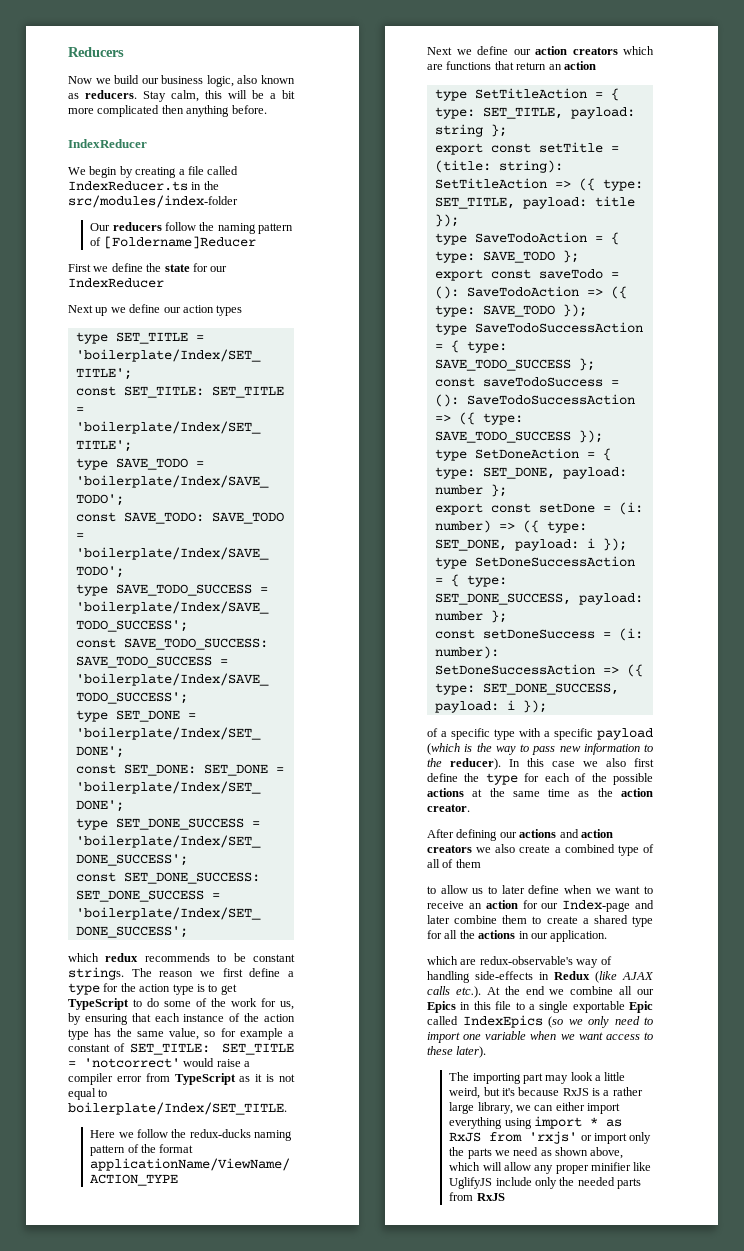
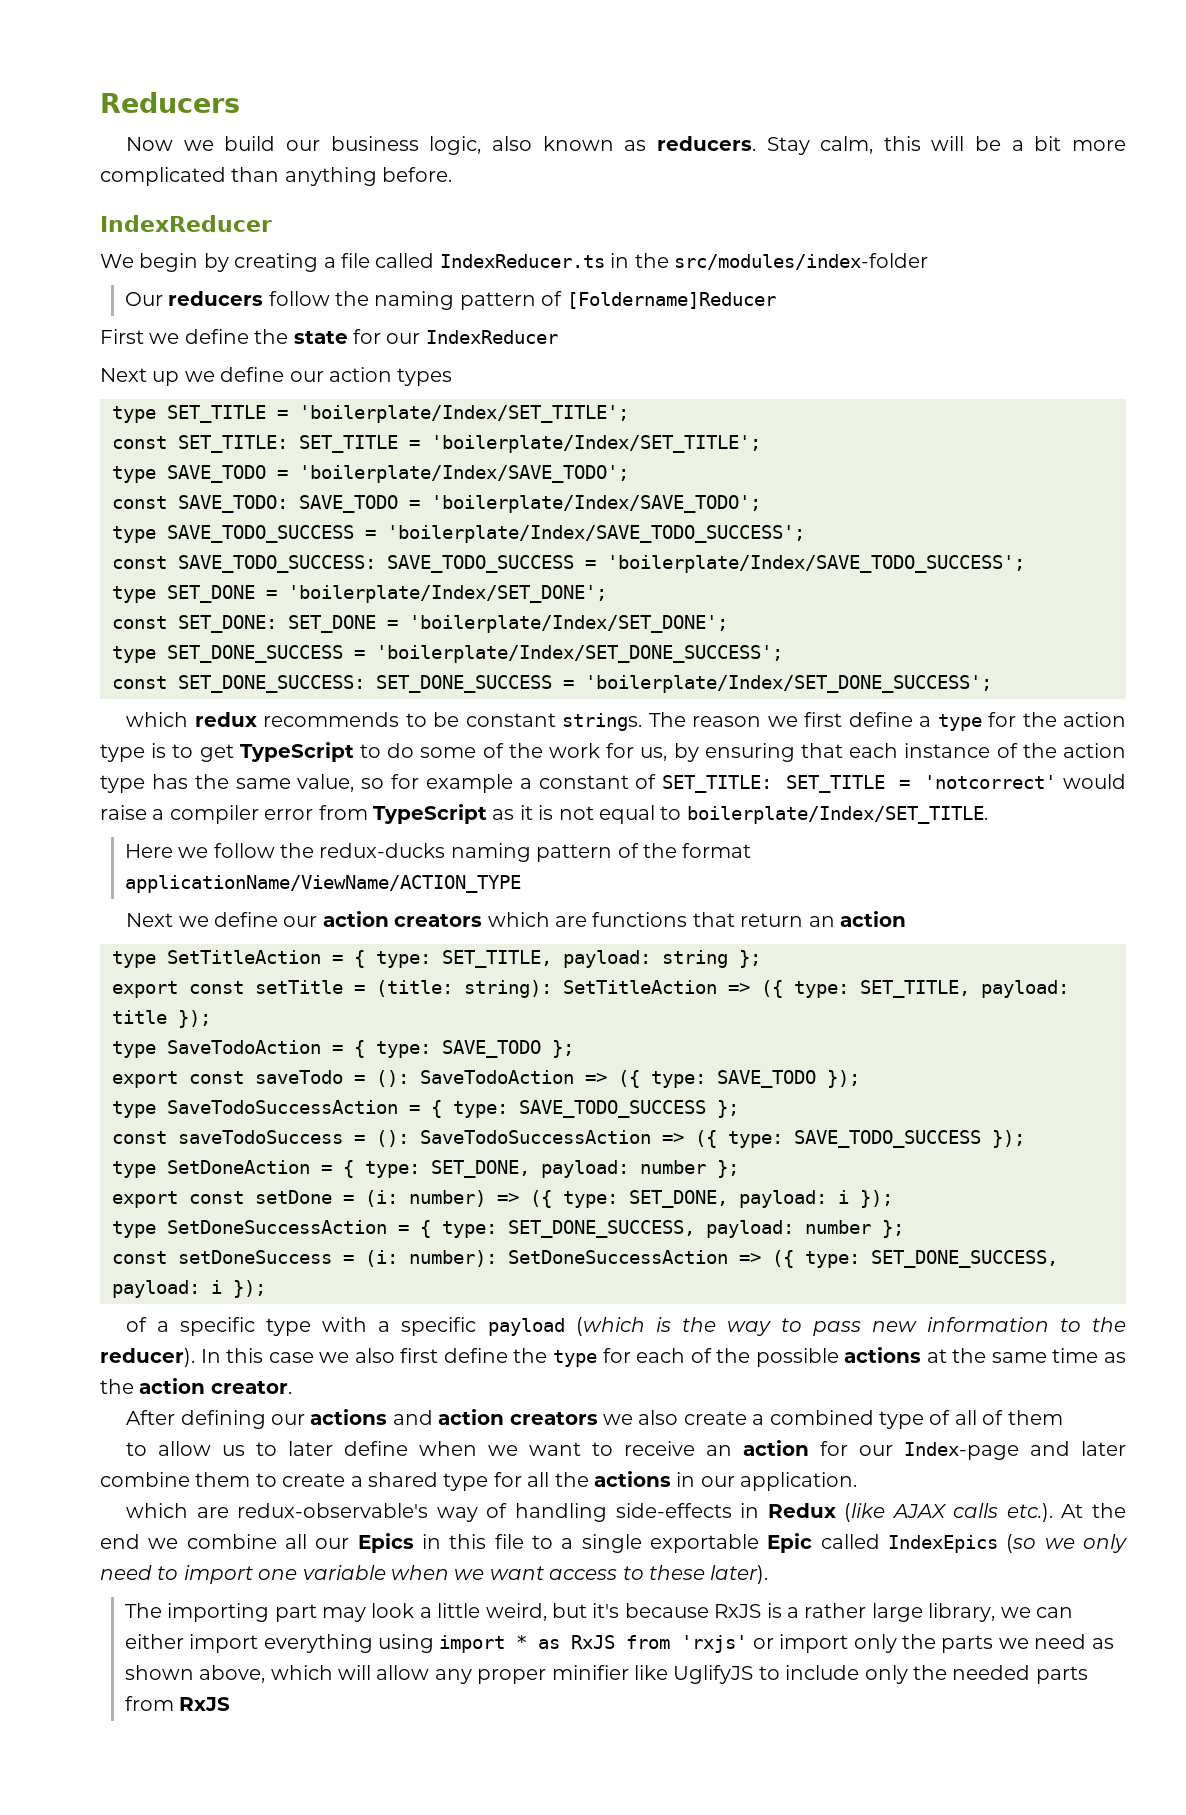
- Stay calm, this will be a bit more complicated then anything before.
+ Stay calm, this will be a bit more complicated than anything before.
- The importing part may look a little weird, but it's because RxJS is a rather large library, we can either import everything using import * as RxJS from 'rxjs' or import only the parts we need as shown above, which will allow any proper minifier like UglifyJS include only the needed parts from RxJS
+ The importing part may look a little weird, but it's because RxJS is a rather large library, we can either import everything using import * as RxJS from 'rxjs' or import only the parts we need as shown above, which will allow any proper minifier like UglifyJS to include only the needed parts from RxJS

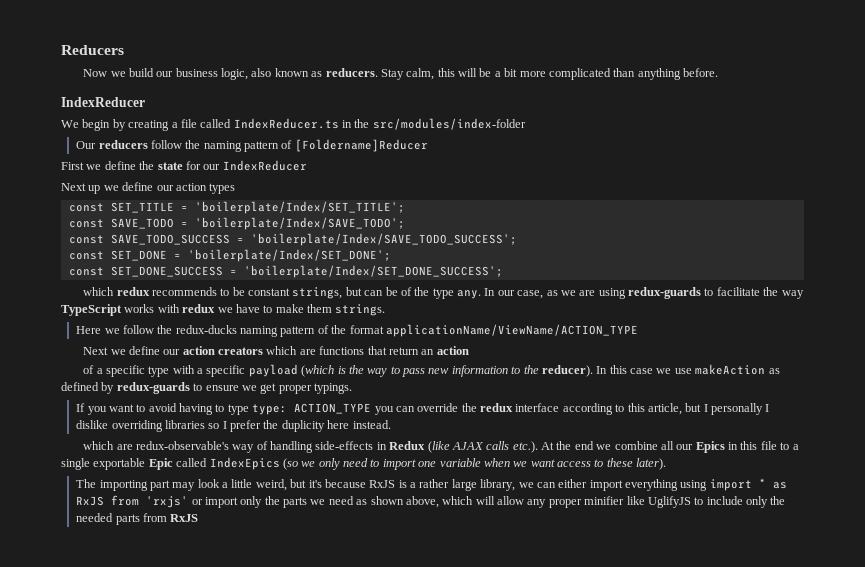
- type SET_TITLE = 'boilerplate/Index/SET_TITLE';
+ const SET_TITLE = 'boilerplate/Index/SET_TITLE';
- const SET_TITLE: SET_TITLE = 'boilerplate/Index/SET_TITLE';
- type SAVE_TODO = 'boilerplate/Index/SAVE_TODO';
+ const SAVE_TODO = 'boilerplate/Index/SAVE_TODO';
- const SAVE_TODO: SAVE_TODO = 'boilerplate/Index/SAVE_TODO';
- type SAVE_TODO_SUCCESS = 'boilerplate/Index/SAVE_TODO_SUCCESS';
+ const SAVE_TODO_SUCCESS = 'boilerplate/Index/SAVE_TODO_SUCCESS';
- const SAVE_TODO_SUCCESS: SAVE_TODO_SUCCESS = 'boilerplate/Index/SAVE_TODO_SUCCESS';
- type SET_DONE = 'boilerplate/Index/SET_DONE';
+ const SET_DONE = 'boilerplate/Index/SET_DONE';
- const SET_DONE: SET_DONE = 'boilerplate/Index/SET_DONE';
- type SET_DONE_SUCCESS = 'boilerplate/Index/SET_DONE_SUCCESS';
- const SET_DONE_SUCCESS: SET_DONE_SUCCESS = 'boilerplate/Index/SET_DONE_SUCCESS';
+ const SET_DONE_SUCCESS = 'boilerplate/Index/SET_DONE_SUCCESS';
- which redux recommends to be constant strings. The reason we first define a type for the action type is to get TypeScript to do some of the work for us, by ensuring that each instance of the action type has the same value, so for example a constant of SET_TITLE: SET_TITLE = 'notcorrect' would raise a compiler error from TypeScript as it is not equal to boilerplate/Index/SET_TITLE.
+ which redux recommends to be constant strings, but can be of the type any. In our case, as we are using redux-guards to facilitate the way TypeScript works with redux we have to make them strings.
- type SetTitleAction = { type: SET_TITLE, payload: string };
- export const setTitle = (title: string): SetTitleAction => ({ type: SET_TITLE, payload: title });
- type SaveTodoAction = { type: SAVE_TODO };
- export const saveTodo = (): SaveTodoAction => ({ type: SAVE_TODO });
- type SaveTodoSuccessAction = { type: SAVE_TODO_SUCCESS };
- const saveTodoSuccess = (): SaveTodoSuccessAction => ({ type: SAVE_TODO_SUCCESS });
- type SetDoneAction = { type: SET_DONE, payload: number };
- export const setDone = (i: number) => ({ type: SET_DONE, payload: i });
- type SetDoneSuccessAction = { type: SET_DONE_SUCCESS, payload: number };
- const setDoneSuccess = (i: number): SetDoneSuccessAction => ({ type: SET_DONE_SUCCESS, payload: i });
- In this case we also first define the type for each of the possible actions at the same time as the action creator.
- After defining our actions and action creators we also create a combined type of all of them
- to allow us to later define when we want to receive an action for our Index-page and later combine them to create a shared type for all the actions in our application.
+ In this case we use makeAction as defined by redux-guards to ensure we get proper typings.
+ If you want to avoid having to type type: ACTION_TYPE you can override the redux interface according to this article, but I personally I dislike overriding libraries so I prefer the duplicity here instead.

